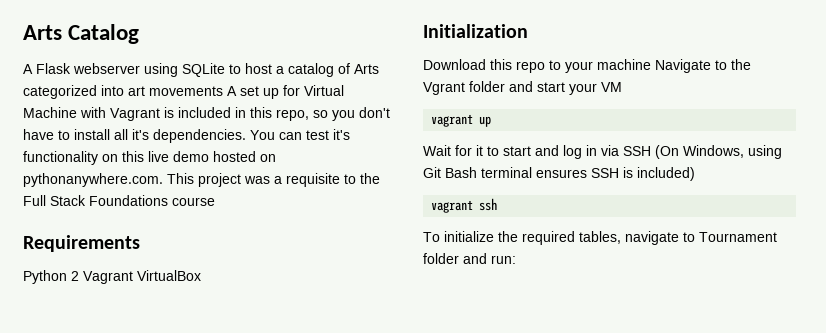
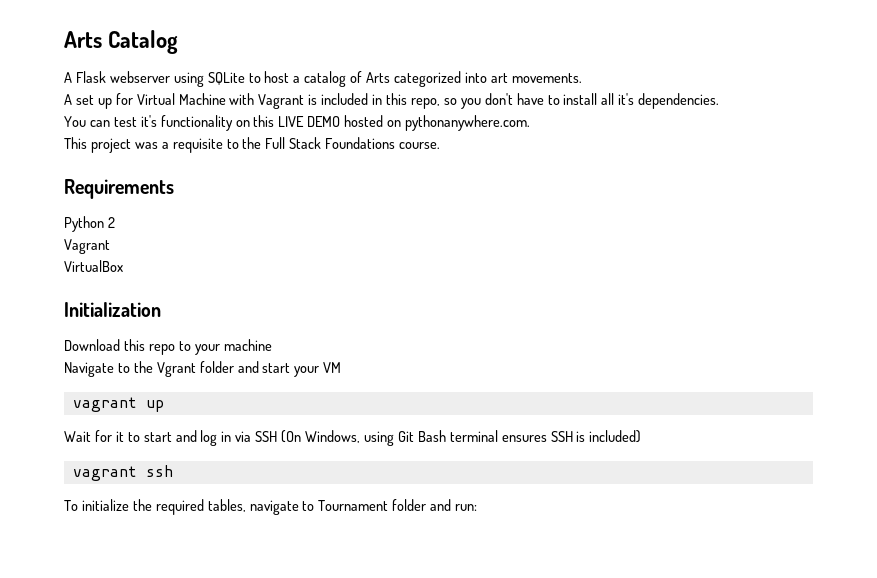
- A Flask webserver using SQLite to host a catalog of Arts categorized into art movements A set up for Virtual Machine with Vagrant is included in this repo, so you don't have to install all it's dependencies. You can test it's functionality on this live demo hosted on pythonanywhere.com. This project was a requisite to the Full Stack Foundations course
+ A Flask webserver using SQLite to host a catalog of Arts categorized into art movements.
+ A set up for Virtual Machine with Vagrant is included in this repo, so you don't have to install all it's dependencies.
+ You can test it's functionality on this LIVE DEMO hosted on pythonanywhere.com.
+ This project was a requisite to the Full Stack Foundations course.
- Python 2 Vagrant VirtualBox
+ Python 2
+ Vagrant
+ VirtualBox
- Download this repo to your machine Navigate to the Vgrant folder and start your VM
+ Download this repo to your machine
+ Navigate to the Vgrant folder and start your VM

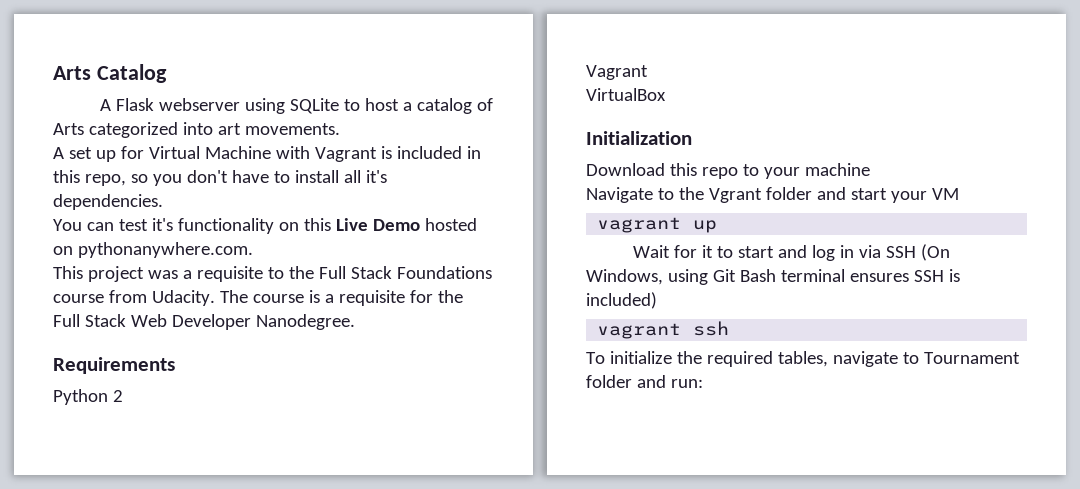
- You can test it's functionality on this LIVE DEMO hosted on pythonanywhere.com.
+ You can test it's functionality on this Live Demo hosted on pythonanywhere.com.
- This project was a requisite to the Full Stack Foundations course.
+ This project was a requisite to the Full Stack Foundations course from Udacity. The course is a requisite for the Full Stack Web Developer Nanodegree.

